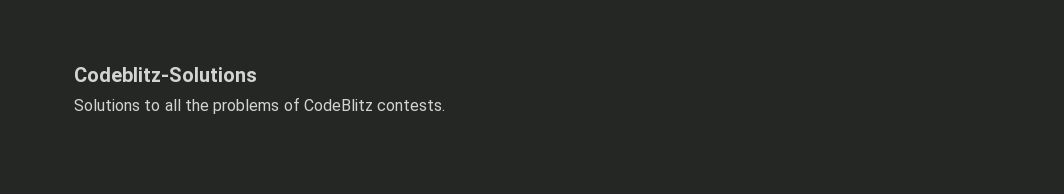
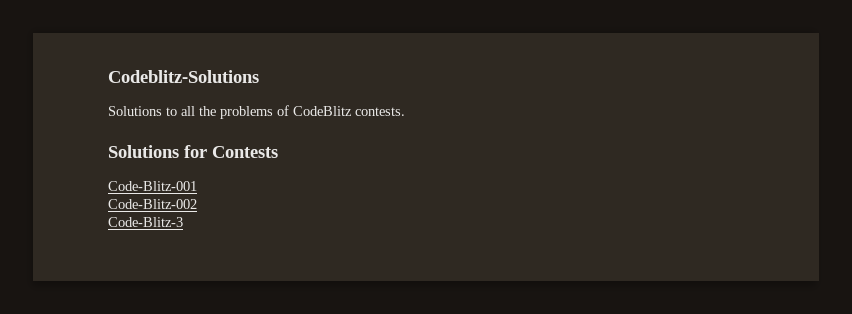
+ Solutions for Contests
+ Code-Blitz-001
+ Code-Blitz-002
+ Code-Blitz-3

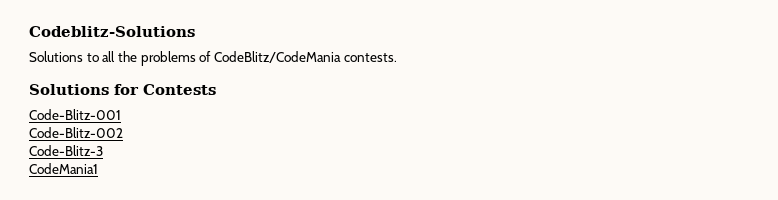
- Solutions to all the problems of CodeBlitz contests.
+ Solutions to all the problems of CodeBlitz/CodeMania contests.
+ CodeMania1

